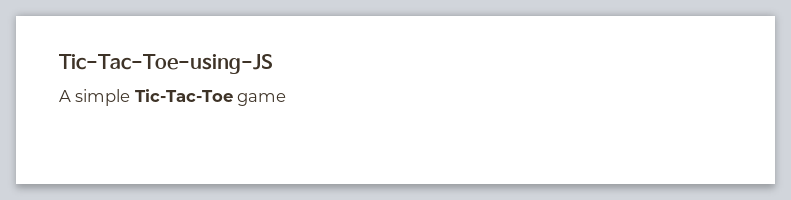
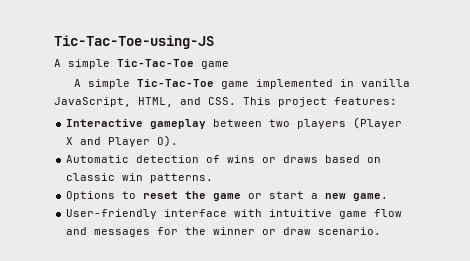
+ A simple Tic-Tac-Toe game implemented in vanilla JavaScript, HTML, and CSS. This project features:
+ Interactive gameplay between two players (Player X and Player O).
+ Automatic detection of wins or draws based on classic win patterns.
+ Options to reset the game or start a new game.
+ User-friendly interface with intuitive game flow and messages for the winner or draw scenario.

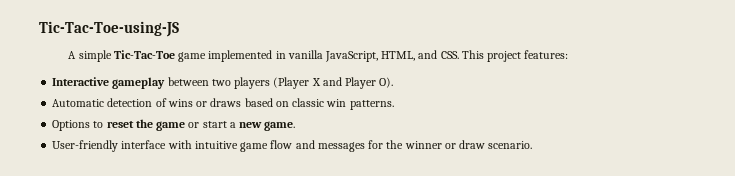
  Tic-Tac-Toe-using-JS
- A simple Tic-Tac-Toe game

